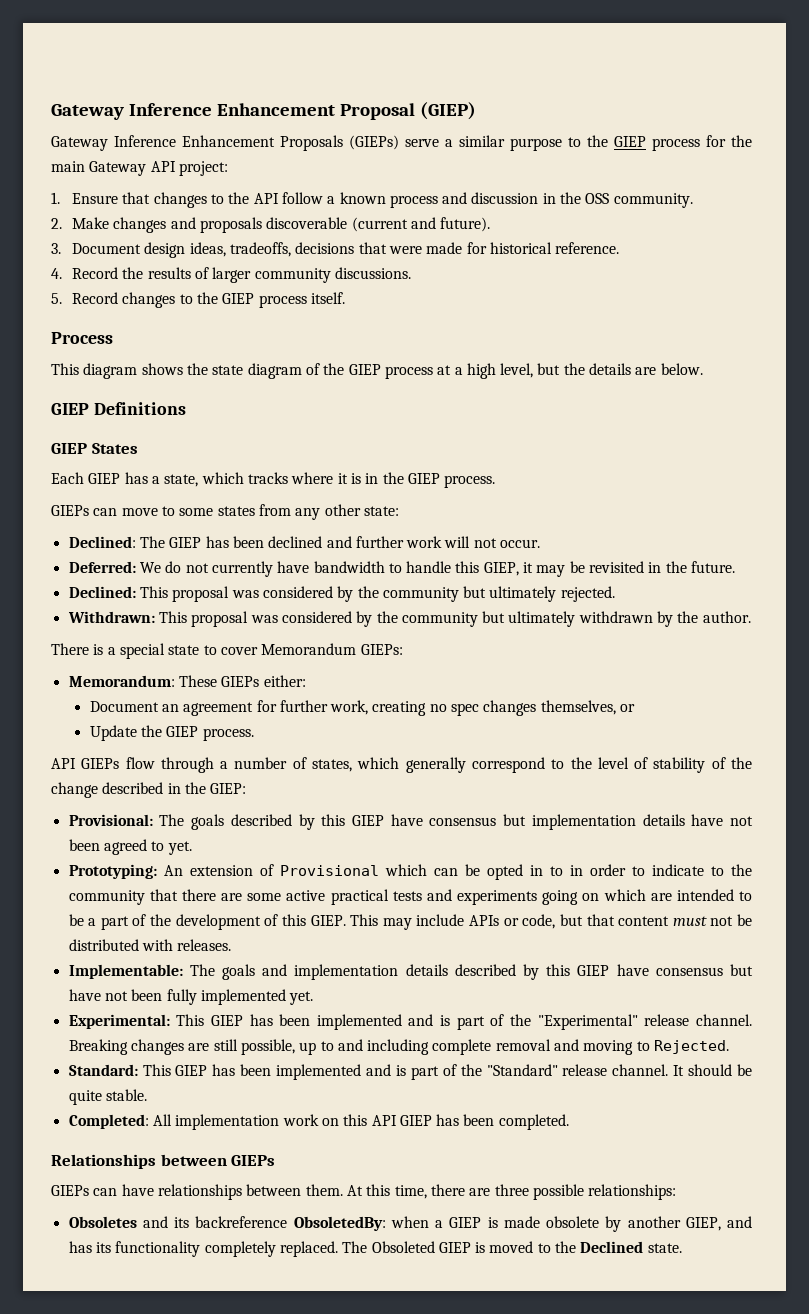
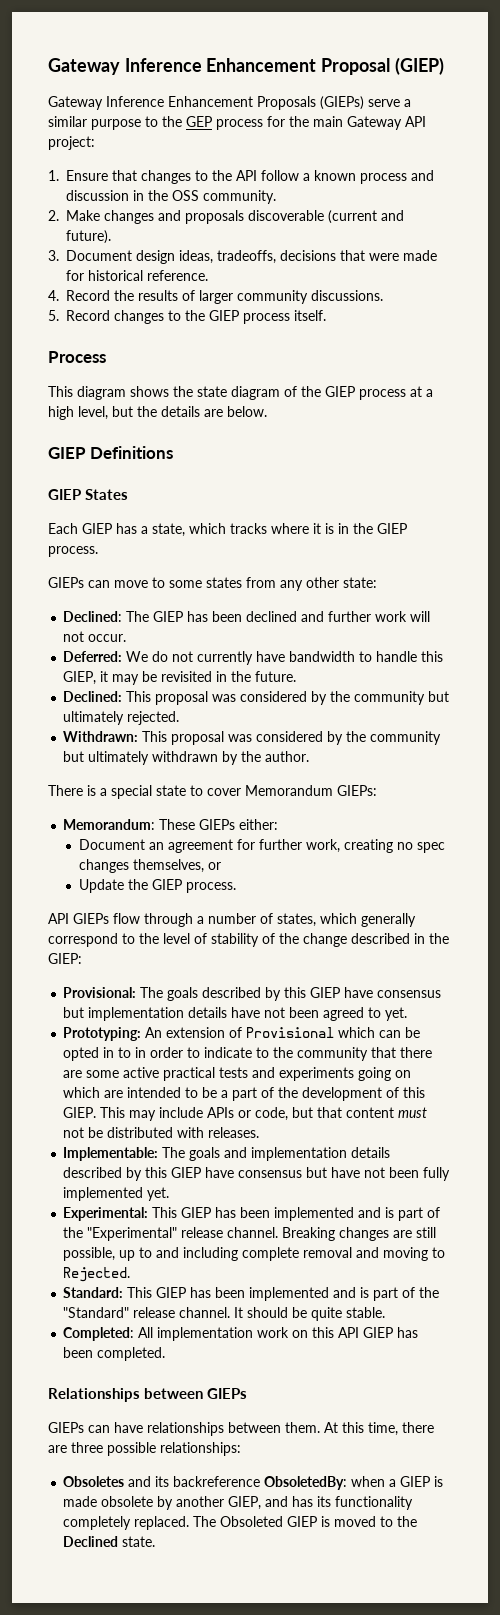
- Gateway Inference Enhancement Proposals (GIEPs) serve a similar purpose to the GIEP process for the main Gateway API project:
+ Gateway Inference Enhancement Proposals (GIEPs) serve a similar purpose to the GEP process for the main Gateway API project:

